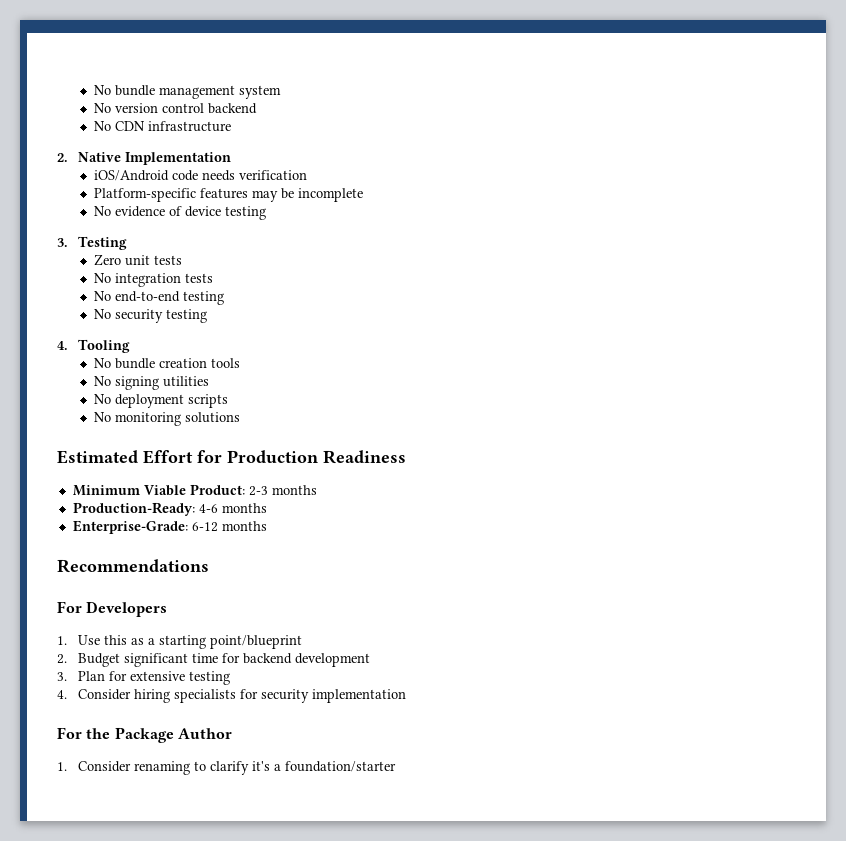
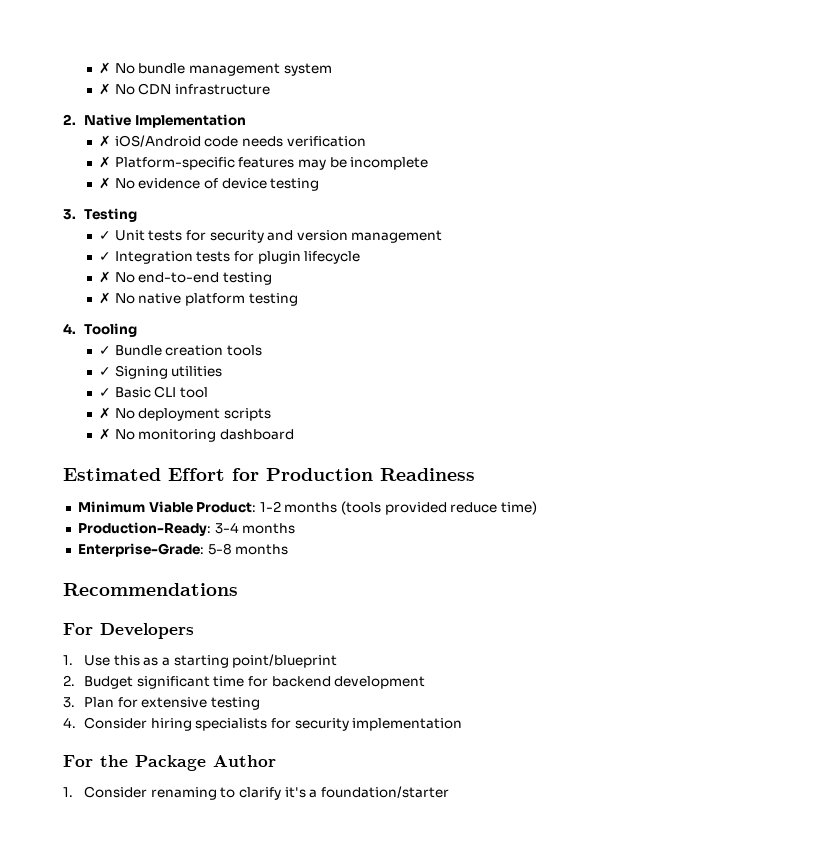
- No bundle management system
+ ✗ No bundle management system
- No version control backend
- No CDN infrastructure
+ ✗ No CDN infrastructure
- iOS/Android code needs verification
+ ✗ iOS/Android code needs verification
- Platform-specific features may be incomplete
+ ✗ Platform-specific features may be incomplete
- No evidence of device testing
+ ✗ No evidence of device testing
- Zero unit tests
- No integration tests
- No end-to-end testing
+ ✓ Unit tests for security and version management
+ ✓ Integration tests for plugin lifecycle
+ ✗ No end-to-end testing
- No security testing
+ ✗ No native platform testing
- No bundle creation tools
+ ✓ Bundle creation tools
- No signing utilities
+ ✓ Signing utilities
- No deployment scripts
+ ✓ Basic CLI tool
+ ✗ No deployment scripts
- No monitoring solutions
+ ✗ No monitoring dashboard
- Minimum Viable Product: 2-3 months
+ Minimum Viable Product: 1-2 months (tools provided reduce time)
- Production-Ready: 4-6 months
+ Production-Ready: 3-4 months
- Enterprise-Grade: 6-12 months
+ Enterprise-Grade: 5-8 months

